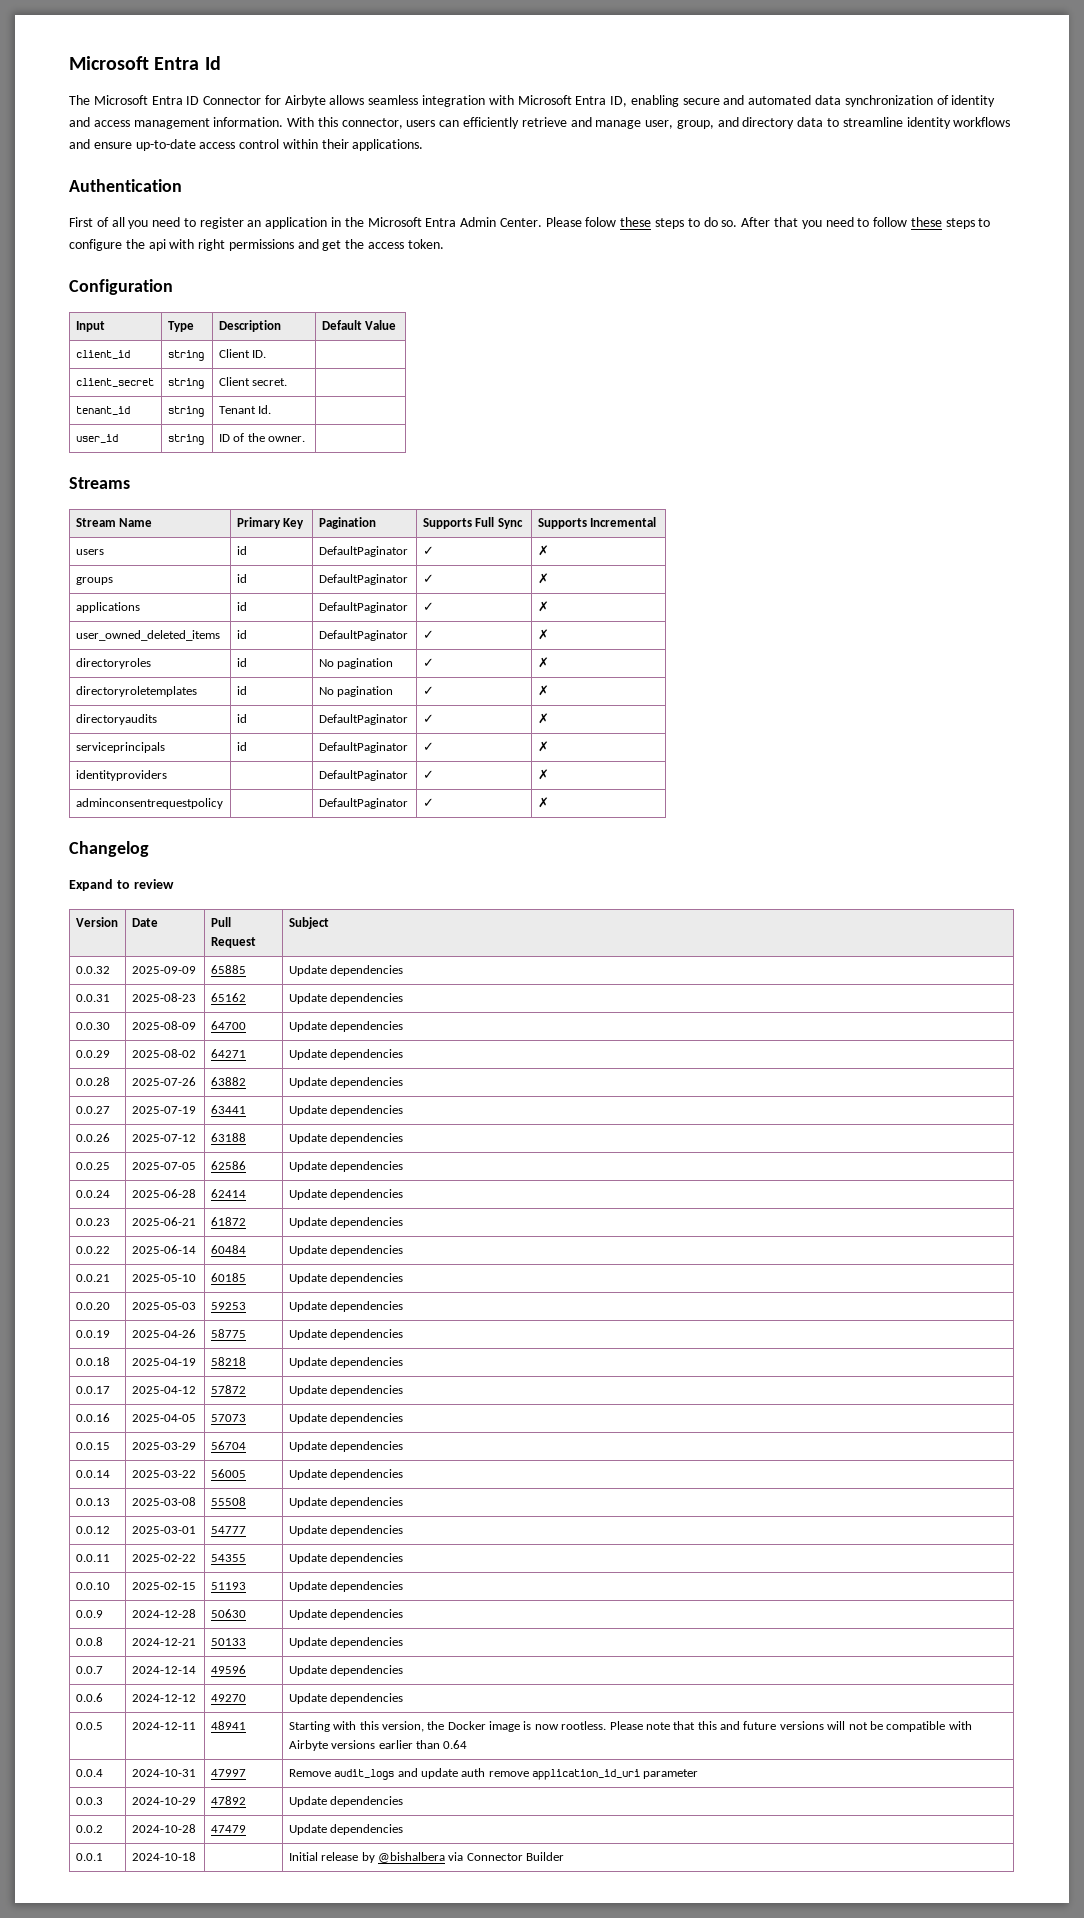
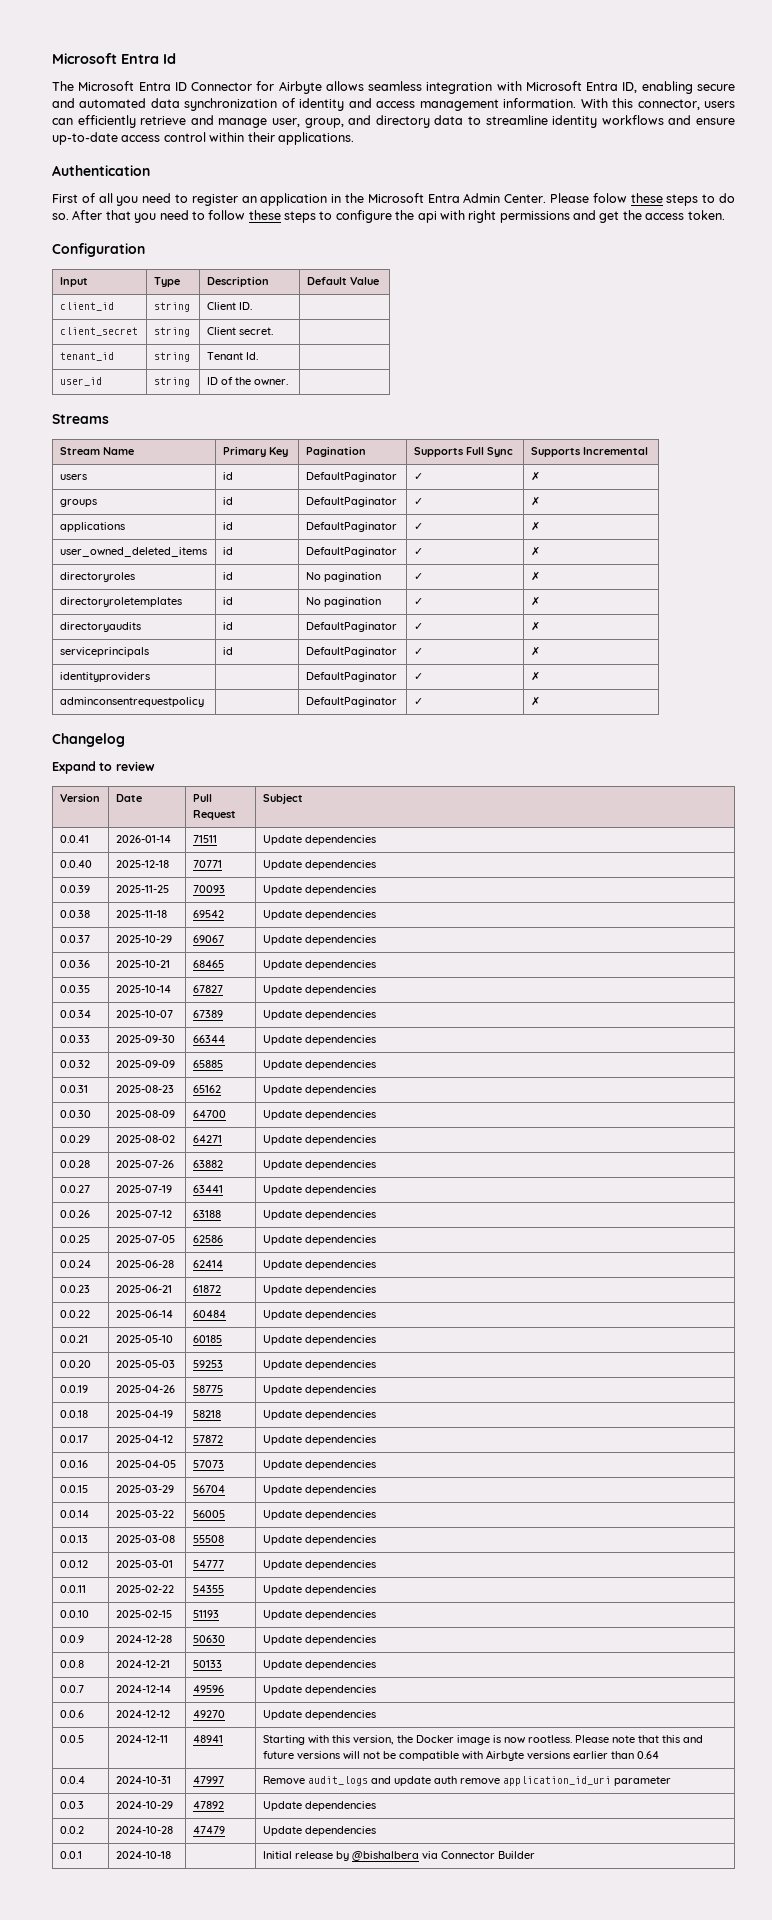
+ 0.0.41 | 2026-01-14 | 71511 | Update dependencies
+ 0.0.40 | 2025-12-18 | 70771 | Update dependencies
+ 0.0.39 | 2025-11-25 | 70093 | Update dependencies
+ 0.0.38 | 2025-11-18 | 69542 | Update dependencies
+ 0.0.37 | 2025-10-29 | 69067 | Update dependencies
+ 0.0.36 | 2025-10-21 | 68465 | Update dependencies
+ 0.0.35 | 2025-10-14 | 67827 | Update dependencies
+ 0.0.34 | 2025-10-07 | 67389 | Update dependencies
+ 0.0.33 | 2025-09-30 | 66344 | Update dependencies

